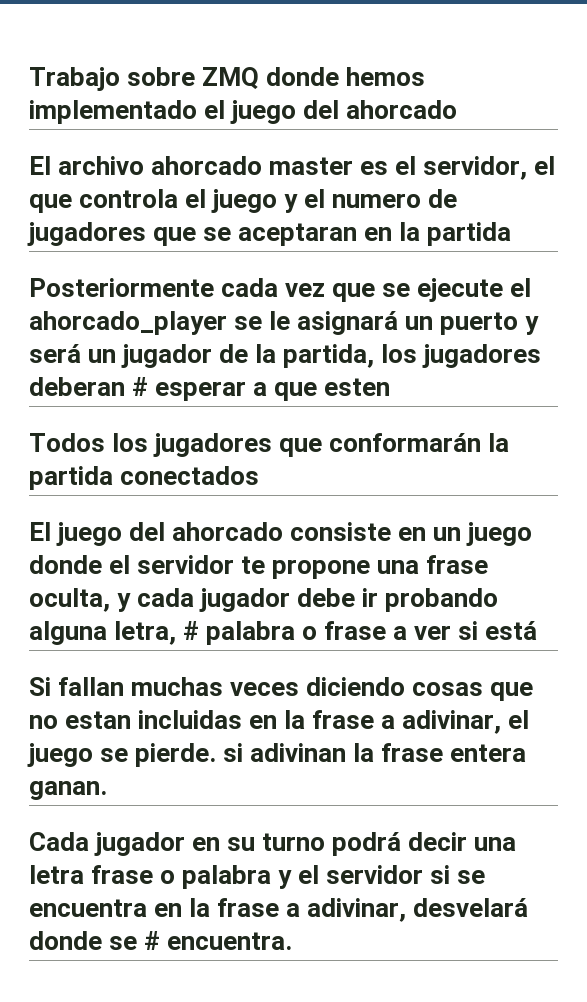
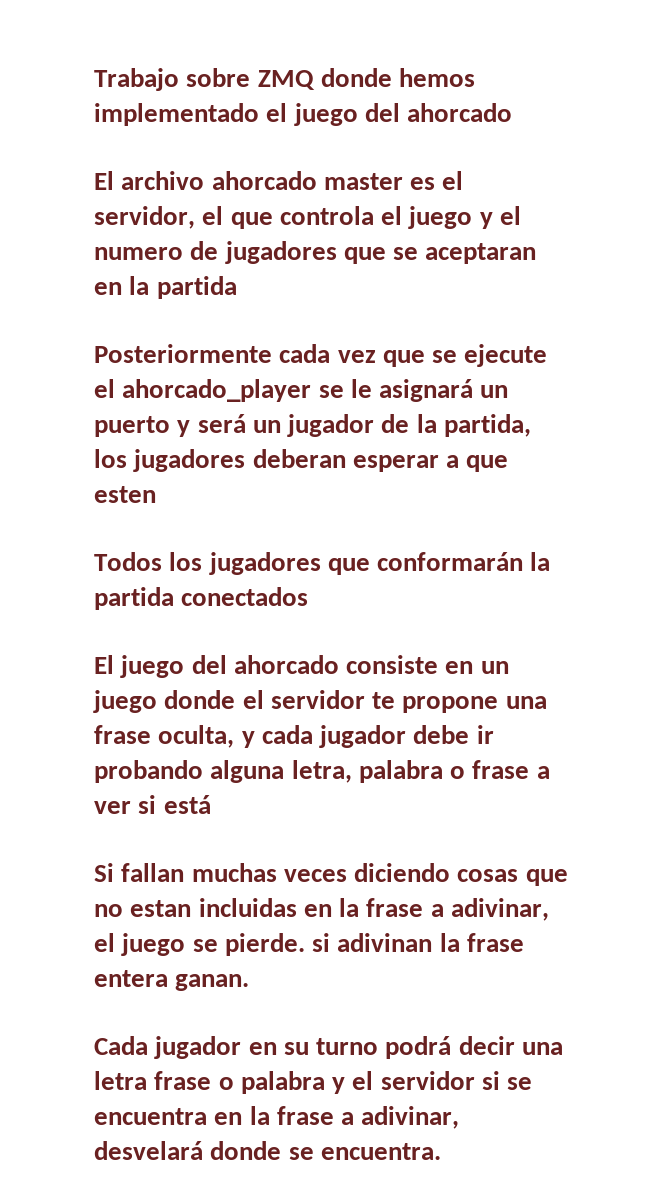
- Posteriormente cada vez que se ejecute el ahorcado_player se le asignará un puerto y será un jugador de la partida, los jugadores deberan # esperar a que esten
+ Posteriormente cada vez que se ejecute el ahorcado_player se le asignará un puerto y será un jugador de la partida, los jugadores deberan esperar a que esten
- El juego del ahorcado consiste en un juego donde el servidor te propone una frase oculta, y cada jugador debe ir probando alguna letra, # palabra o frase a ver si está
+ El juego del ahorcado consiste en un juego donde el servidor te propone una frase oculta, y cada jugador debe ir probando alguna letra, palabra o frase a ver si está
- Cada jugador en su turno podrá decir una letra frase o palabra y el servidor si se encuentra en la frase a adivinar, desvelará donde se # encuentra.
+ Cada jugador en su turno podrá decir una letra frase o palabra y el servidor si se encuentra en la frase a adivinar, desvelará donde se encuentra.

